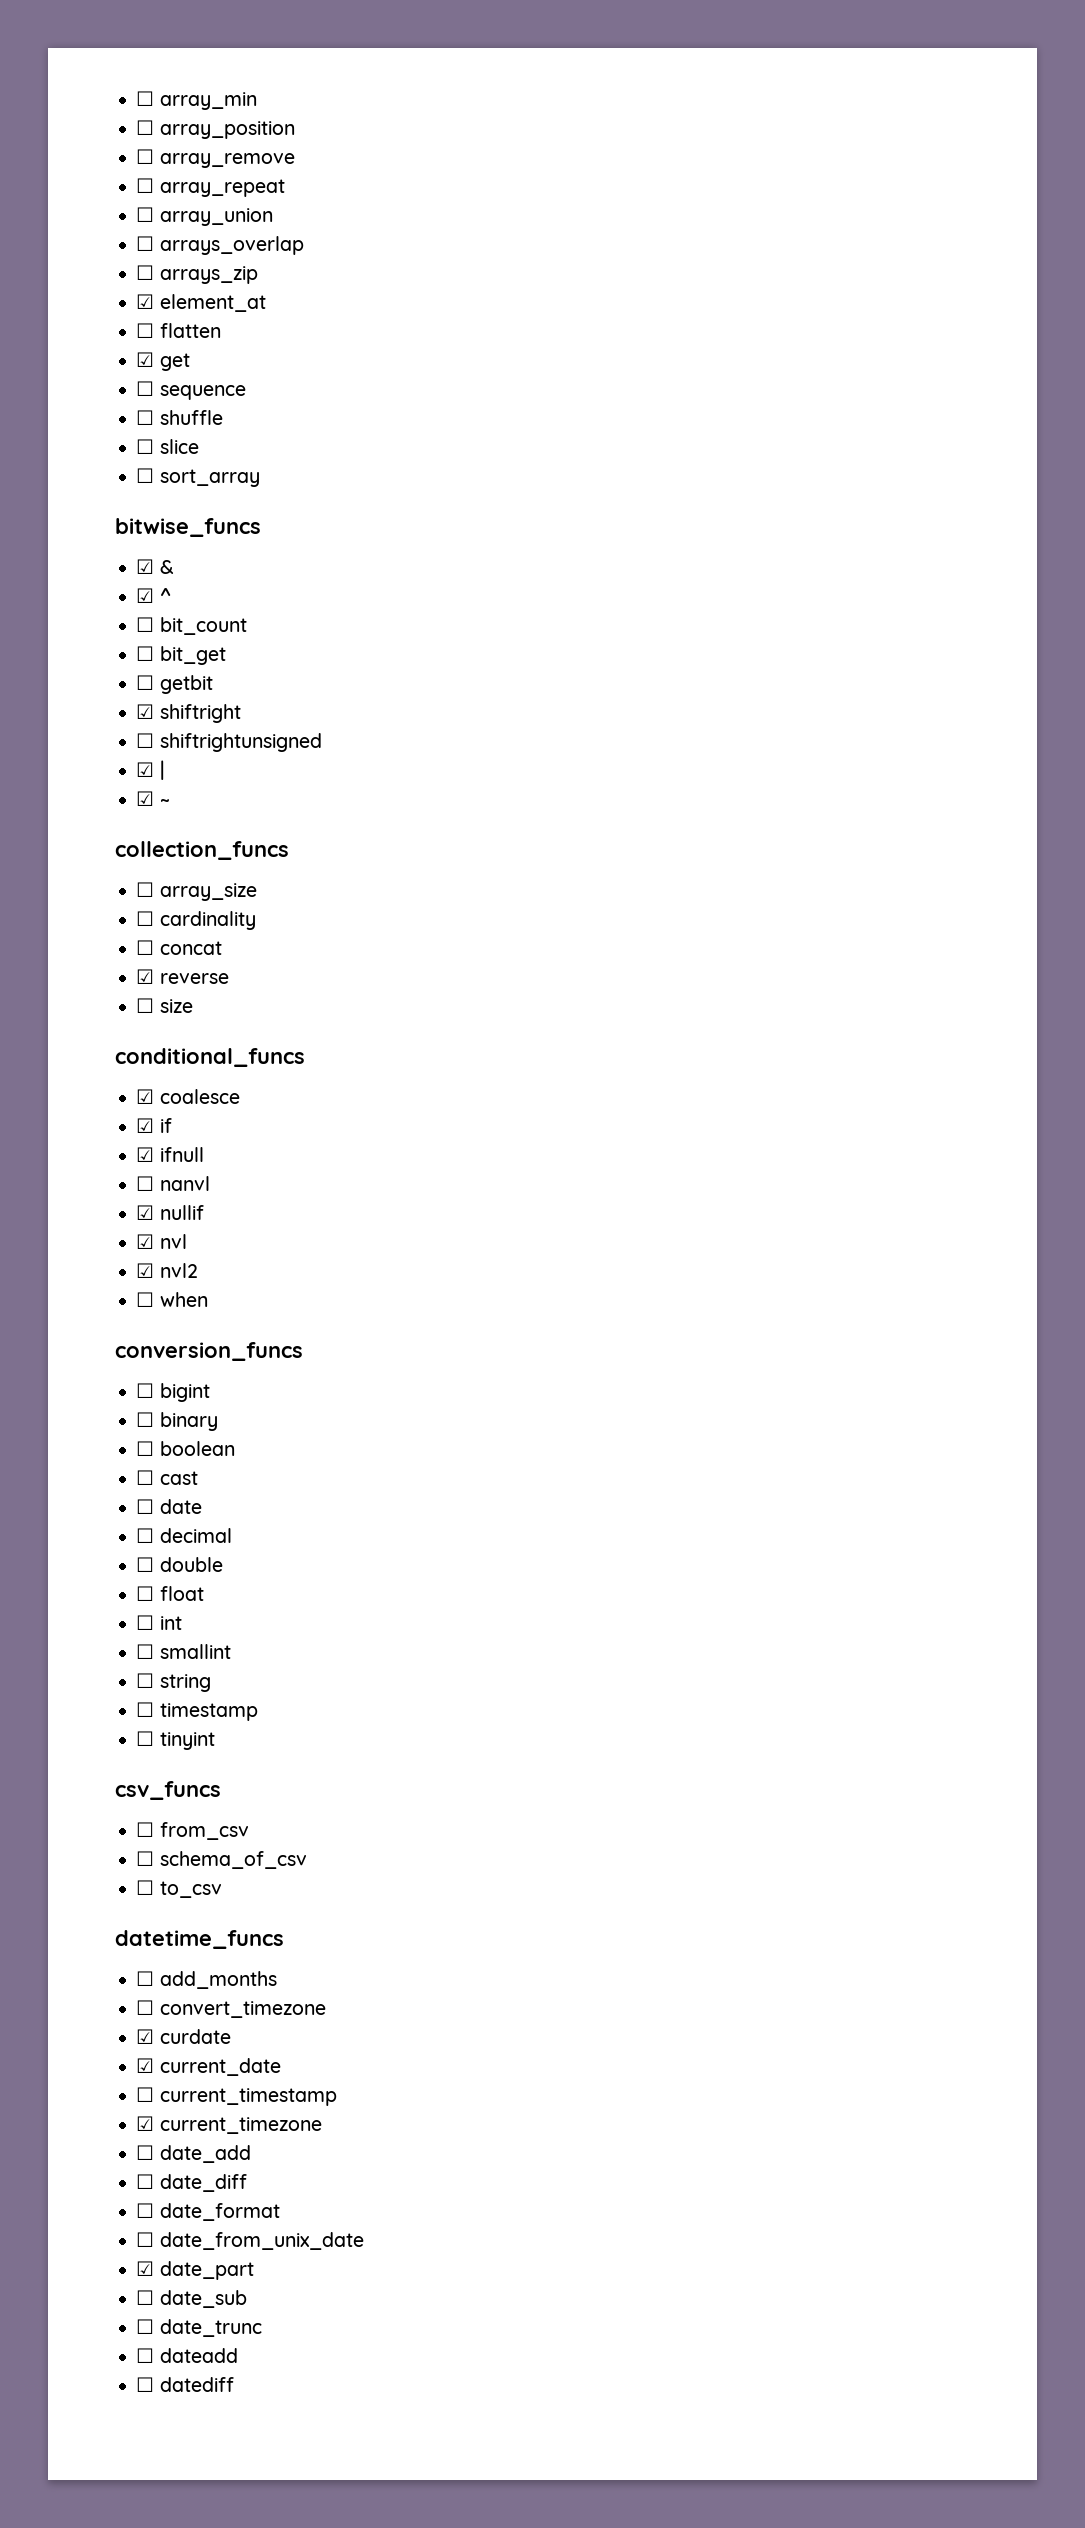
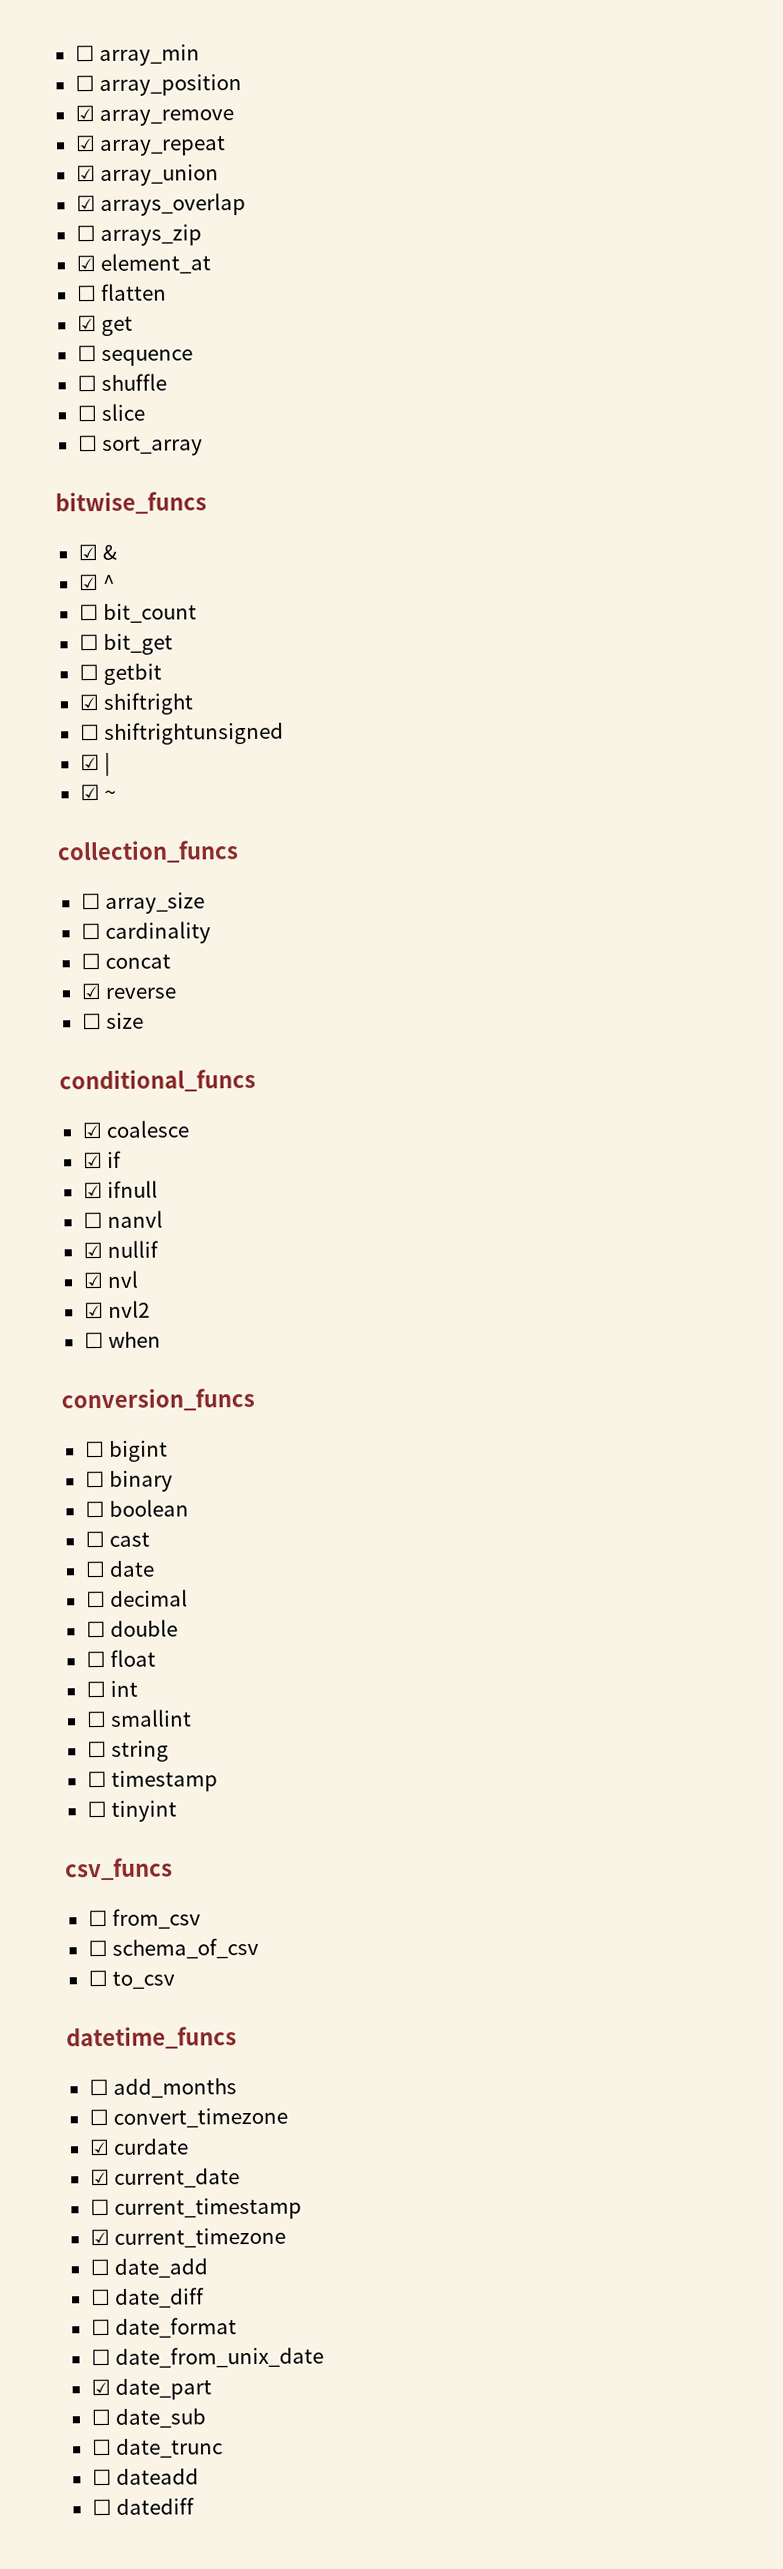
- ☐ array_remove
+ ☑ array_remove
- ☐ array_repeat
+ ☑ array_repeat
- ☐ array_union
+ ☑ array_union
- ☐ arrays_overlap
+ ☑ arrays_overlap

